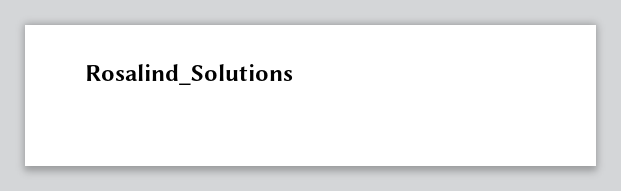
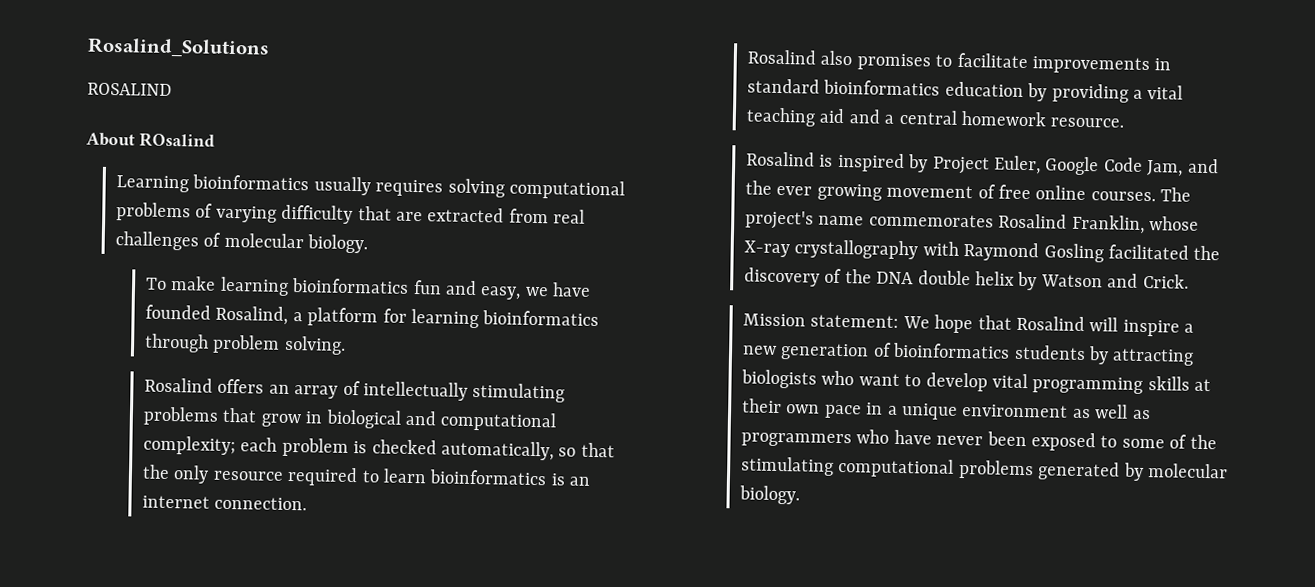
+ ROSALIND
+ About ROsalind
+ Learning bioinformatics usually requires solving computational problems of varying difficulty that are extracted from real challenges of molecular biology.
+ To make learning bioinformatics fun and easy, we have founded Rosalind, a platform for learning bioinformatics through problem solving.
+ Rosalind offers an array of intellectually stimulating problems that grow in biological and computational complexity; each problem is checked automatically, so that the only resource required to learn bioinformatics is an internet connection.
+ Rosalind also promises to facilitate improvements in standard bioinformatics education by providing a vital teaching aid and a central homework resource.
+ Rosalind is inspired by Project Euler, Google Code Jam, and the ever growing movement of free online courses. The project's name commemorates Rosalind Franklin, whose X-ray crystallography with Raymond Gosling facilitated the discovery of the DNA double helix by Watson and Crick.
+ Mission statement: We hope that Rosalind will inspire a new generation of bioinformatics students by attracting biologists who want to develop vital programming skills at their own pace in a unique environment as well as programmers who have never been exposed to some of the stimulating computational problems generated by molecular biology.

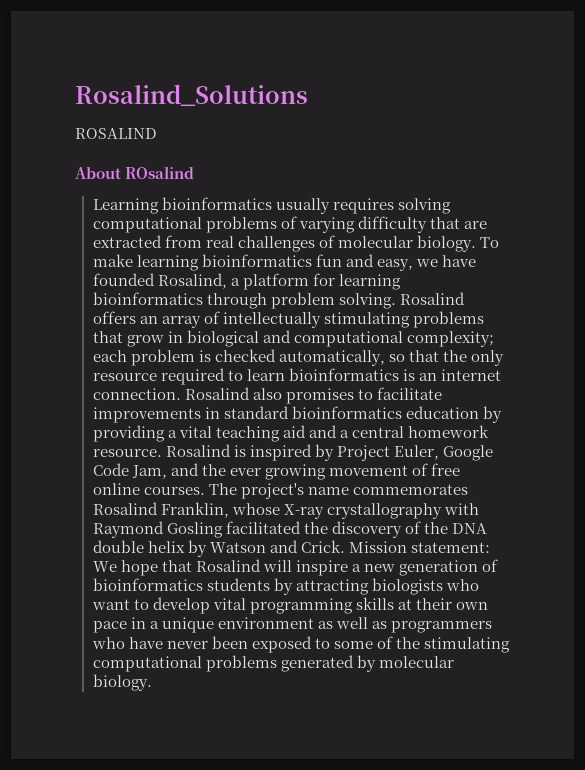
- Learning bioinformatics usually requires solving computational problems of varying difficulty that are extracted from real challenges of molecular biology.
- To make learning bioinformatics fun and easy, we have founded Rosalind, a platform for learning bioinformatics through problem solving.
- Rosalind offers an array of intellectually stimulating problems that grow in biological and computational complexity;
+ Learning bioinformatics usually requires solving computational problems of varying difficulty that are extracted from real challenges of molecular biology. To make learning bioinformatics fun and easy, we have founded Rosalind, a platform for learning bioinformatics through problem solving. Rosalind offers an array of intellectually stimulating problems that grow in biological and computational complexity;
- each problem is checked automatically, so that the only resource required to learn bioinformatics is an internet connection.
- Rosalind also promises to facilitate improvements in standard bioinformatics education by providing a vital teaching aid and a central homework resource.
- Rosalind is inspired by Project Euler, Google Code Jam, and the ever growing movement of free online courses.
+ each problem is checked automatically, so that the only resource required to learn bioinformatics is an internet connection. Rosalind also promises to facilitate improvements in standard bioinformatics education by providing a vital teaching aid and a central homework resource. Rosalind is inspired by Project Euler, Google Code Jam, and the ever growing movement of free online courses.
- The project's name commemorates Rosalind Franklin, whose X-ray crystallography with Raymond Gosling facilitated the discovery of the DNA double helix by Watson and Crick.
- Mission statement:
+ The project's name commemorates Rosalind Franklin, whose X-ray crystallography with Raymond Gosling facilitated the discovery of the DNA double helix by Watson and Crick. Mission statement:

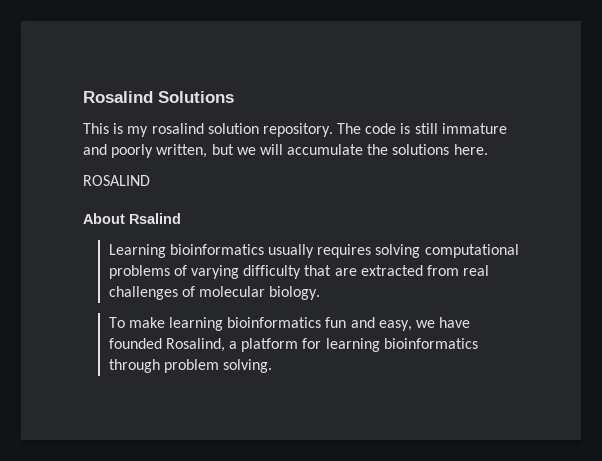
- Rosalind_Solutions
+ Rosalind Solutions
+ This is my rosalind solution repository. The code is still immature and poorly written, but we will accumulate the solutions here.
- About ROsalind
+ About Rsalind
- Learning bioinformatics usually requires solving computational problems of varying difficulty that are extracted from real challenges of molecular biology. To make learning bioinformatics fun and easy, we have founded Rosalind, a platform for learning bioinformatics through problem solving. Rosalind offers an array of intellectually stimulating problems that grow in biological and computational complexity; each problem is checked automatically, so that the only resource required to learn bioinformatics is an internet connection. Rosalind also promises to facilitate improvements in standard bioinformatics education by providing a vital teaching aid and a central homework resource. Rosalind is inspired by Project Euler, Google Code Jam, and the ever growing movement of free online courses. The project's name commemorates Rosalind Franklin, whose X-ray crystallography with Raymond Gosling facilitated the discovery of the DNA double helix by Watson and Crick. Mission statement: We hope that Rosalind will inspire a new generation of bioinformatics students by attracting biologists who want to develop vital programming skills at their own pace in a unique environment as well as programmers who have never been exposed to some of the stimulating computational problems generated by molecular biology.
+ Learning bioinformatics usually requires solving computational problems of varying difficulty that are extracted from real challenges of molecular biology.
+ To make learning bioinformatics fun and easy, we have founded Rosalind, a platform for learning bioinformatics through problem solving.

